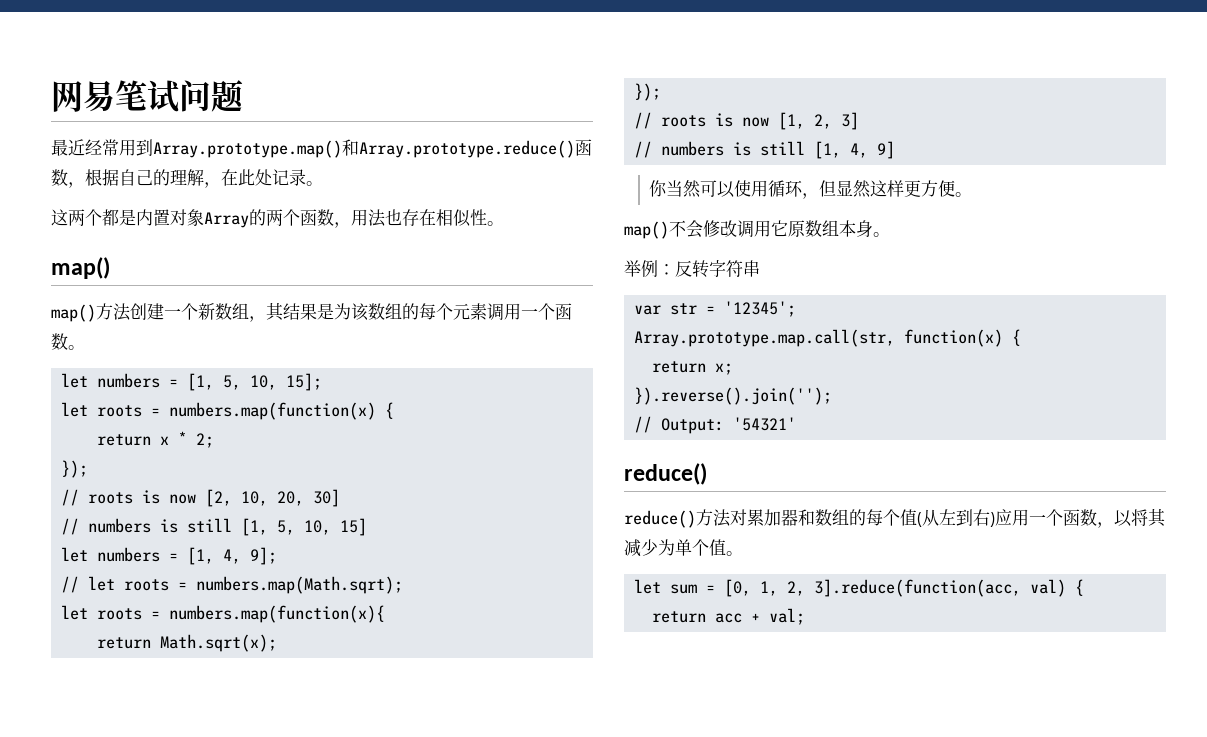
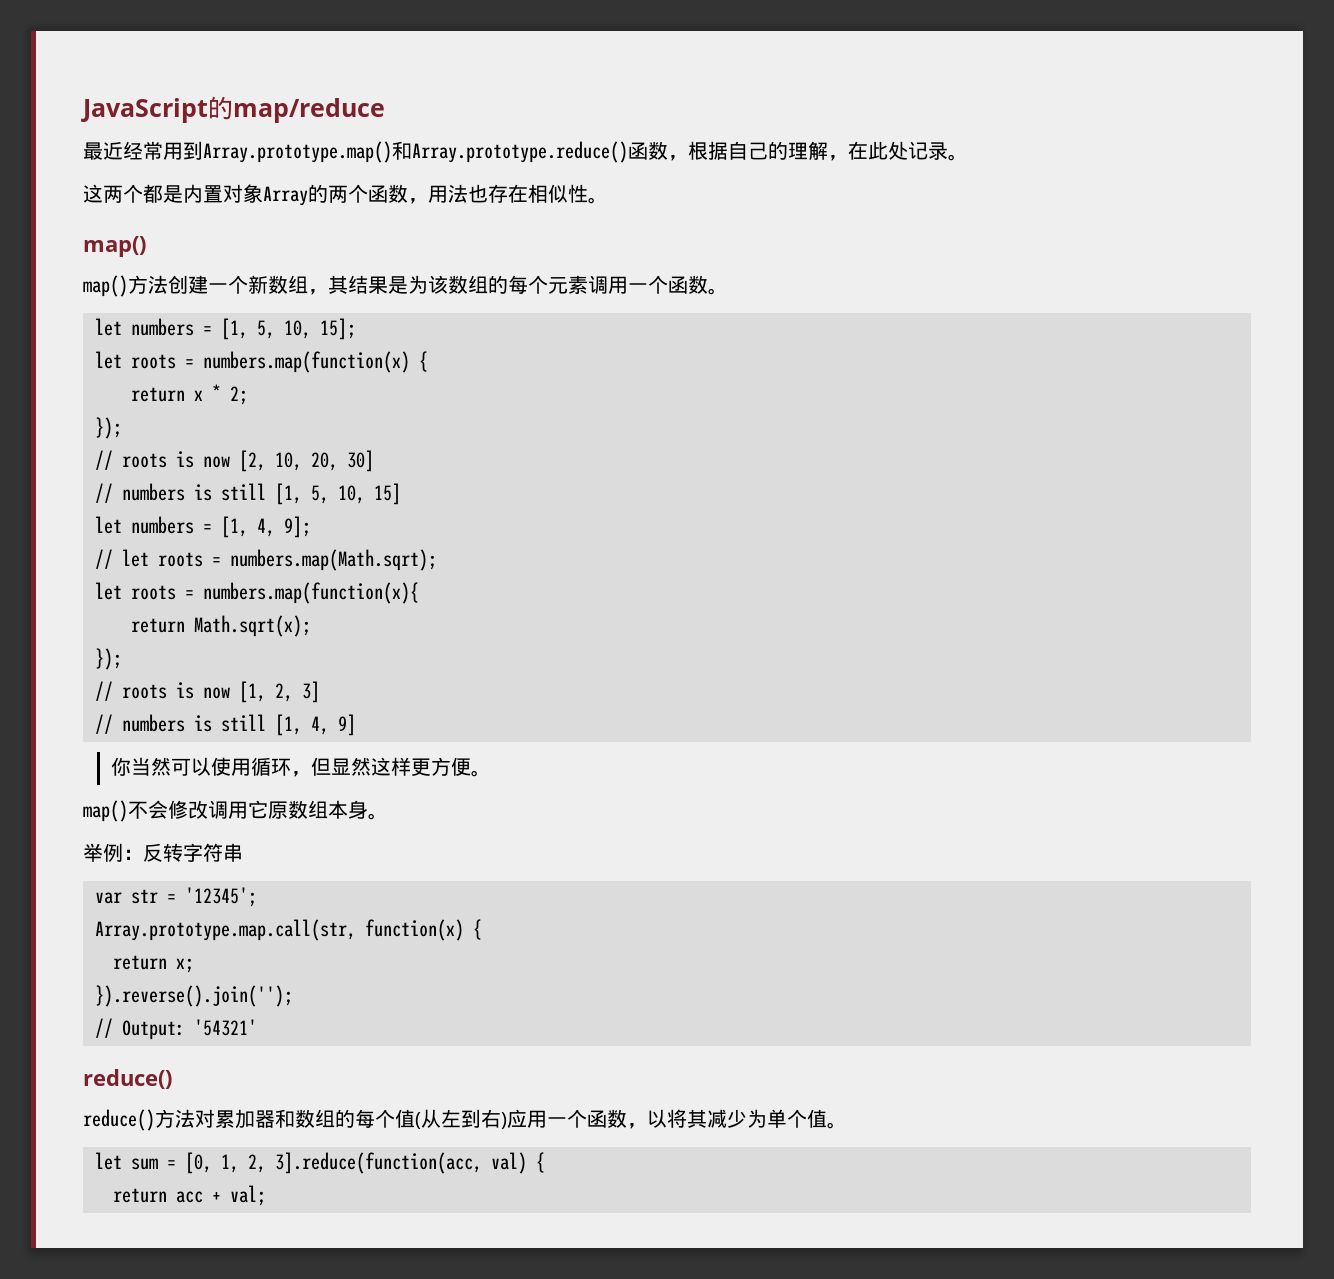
- 网易笔试问题
+ JavaScript的map/reduce

